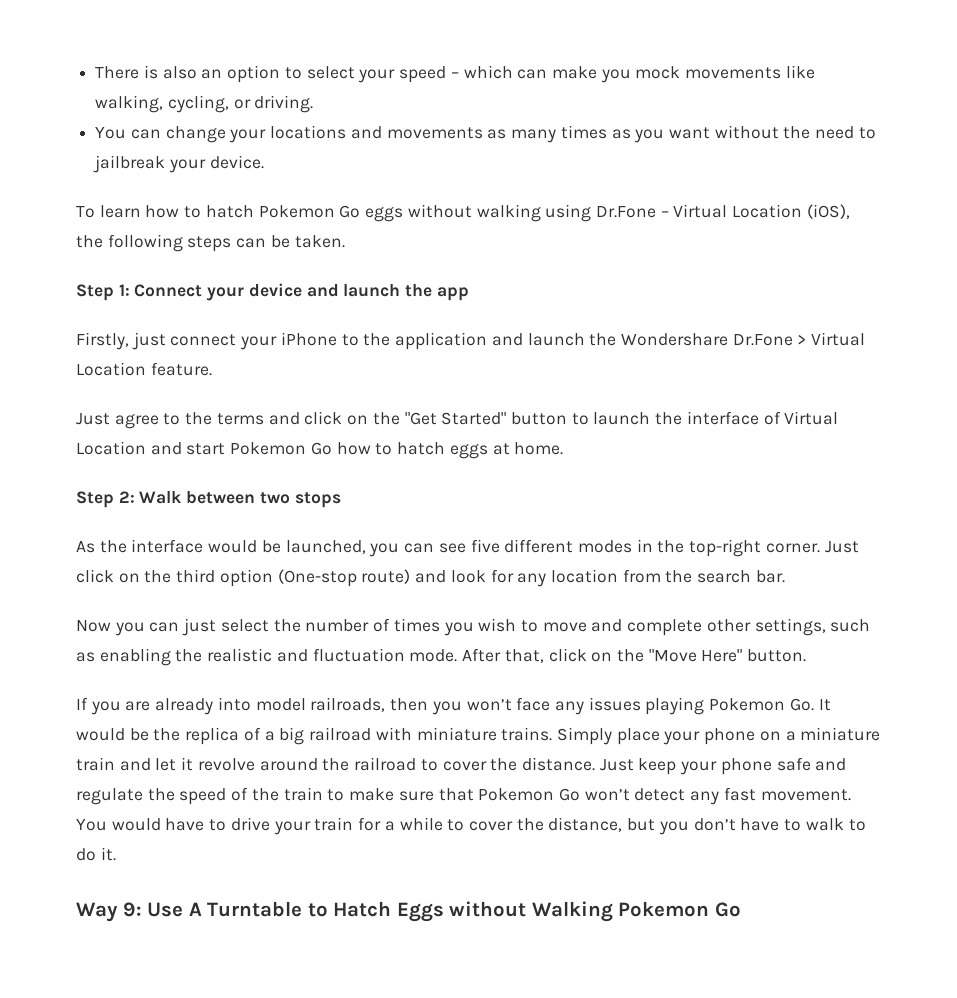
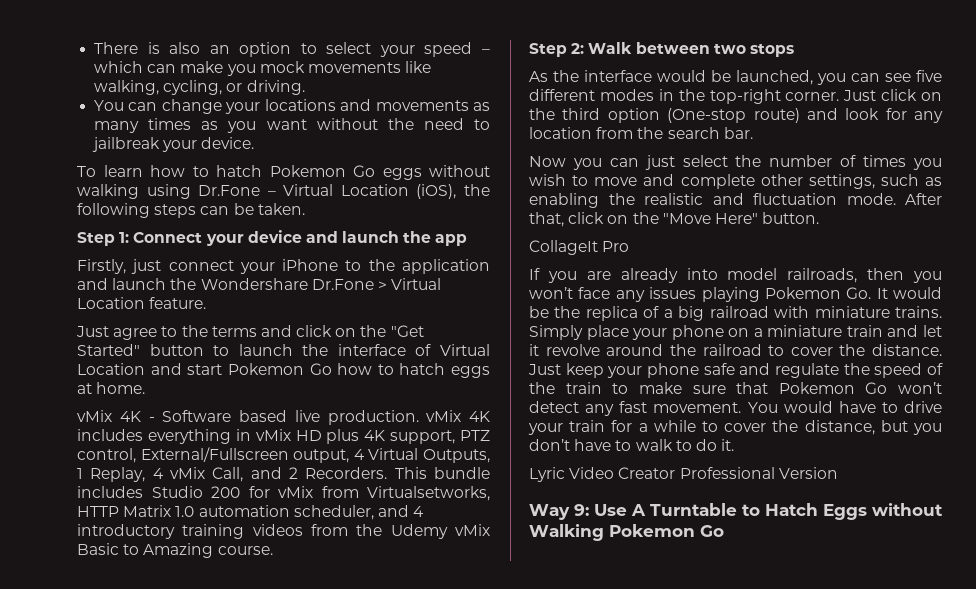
+ vMix 4K - Software based live production. vMix 4K includes everything in vMix HD plus 4K support, PTZ control, External/Fullscreen output, 4 Virtual Outputs, 1 Replay, 4 vMix Call, and 2 Recorders. This bundle includes Studio 200 for vMix from Virtualsetworks, HTTP Matrix 1.0 automation scheduler, and 4 introductory training videos from the Udemy vMix Basic to Amazing course.
+ CollageIt Pro
+ Lyric Video Creator Professional Version

